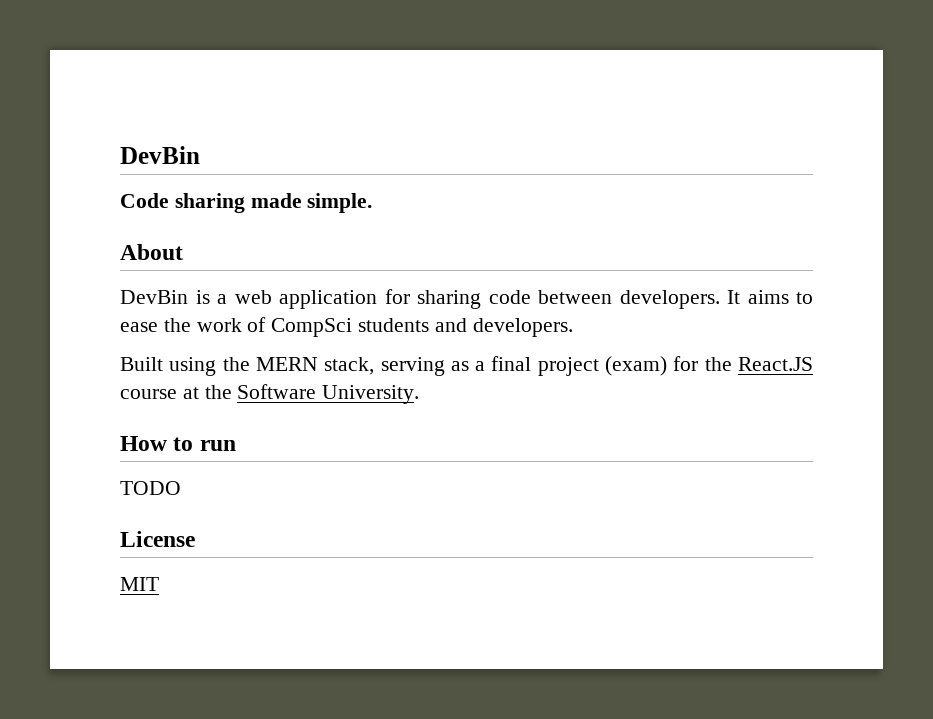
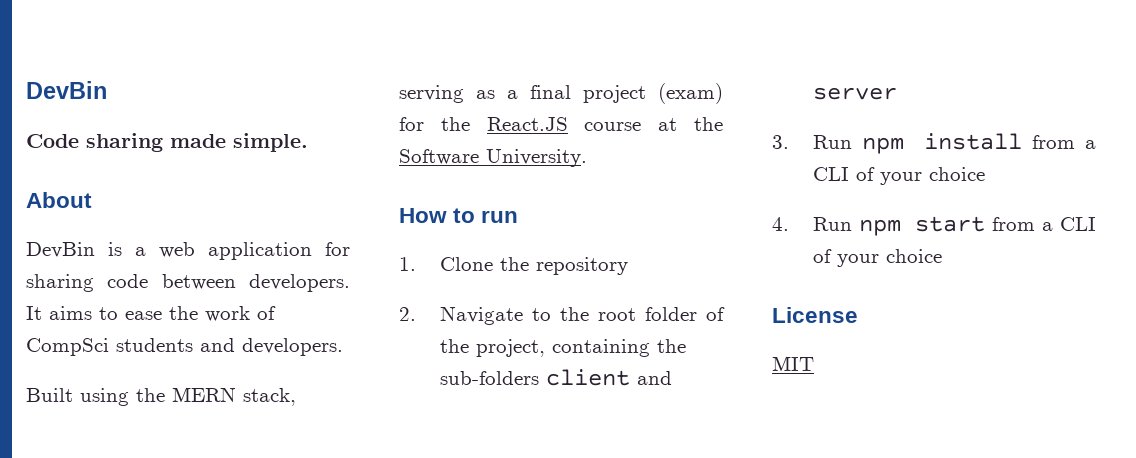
- TODO
+ 1. Clone the repository
+ 2. Navigate to the root folder of the project, containing the sub-folders client and server
+ 3. Run npm install from a CLI of your choice
+ 4. Run npm start from a CLI of your choice

